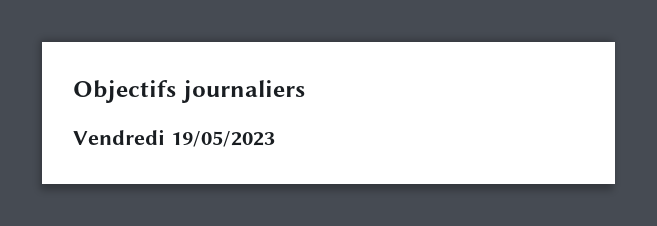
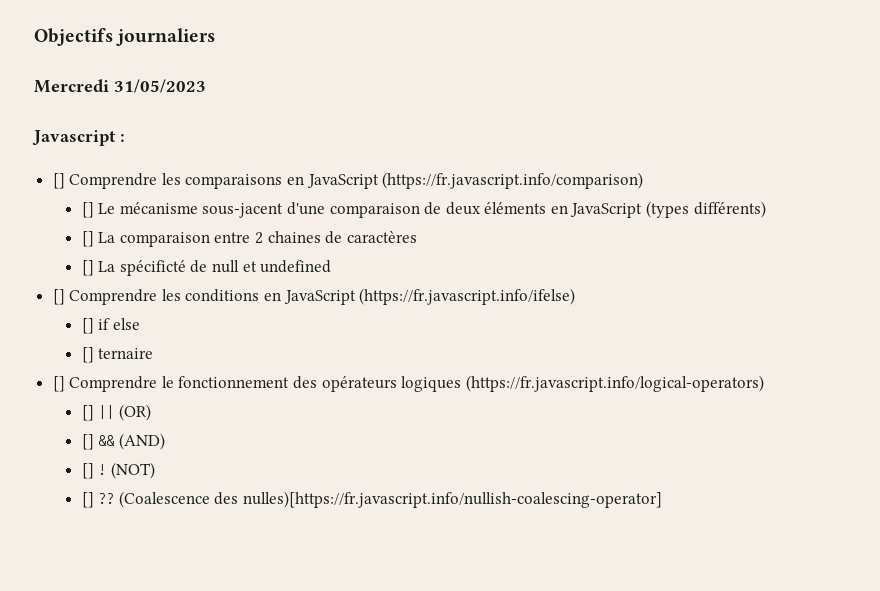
- Vendredi 19/05/2023
+ Mercredi 31/05/2023
+ Javascript :
+ [] Comprendre les comparaisons en JavaScript (https://fr.javascript.info/comparison)
+ [] Le mécanisme sous-jacent d'une comparaison de deux éléments en JavaScript (types différents)
+ [] La comparaison entre 2 chaines de caractères
+ [] La spécificté de null et undefined
+ [] Comprendre les conditions en JavaScript (https://fr.javascript.info/ifelse)
+ [] if else
+ [] ternaire
+ [] Comprendre le fonctionnement des opérateurs logiques (https://fr.javascript.info/logical-operators)
+ [] || (OR)
+ [] && (AND)
+ [] ! (NOT)
+ [] ?? (Coalescence des nulles)[https://fr.javascript.info/nullish-coalescing-operator]

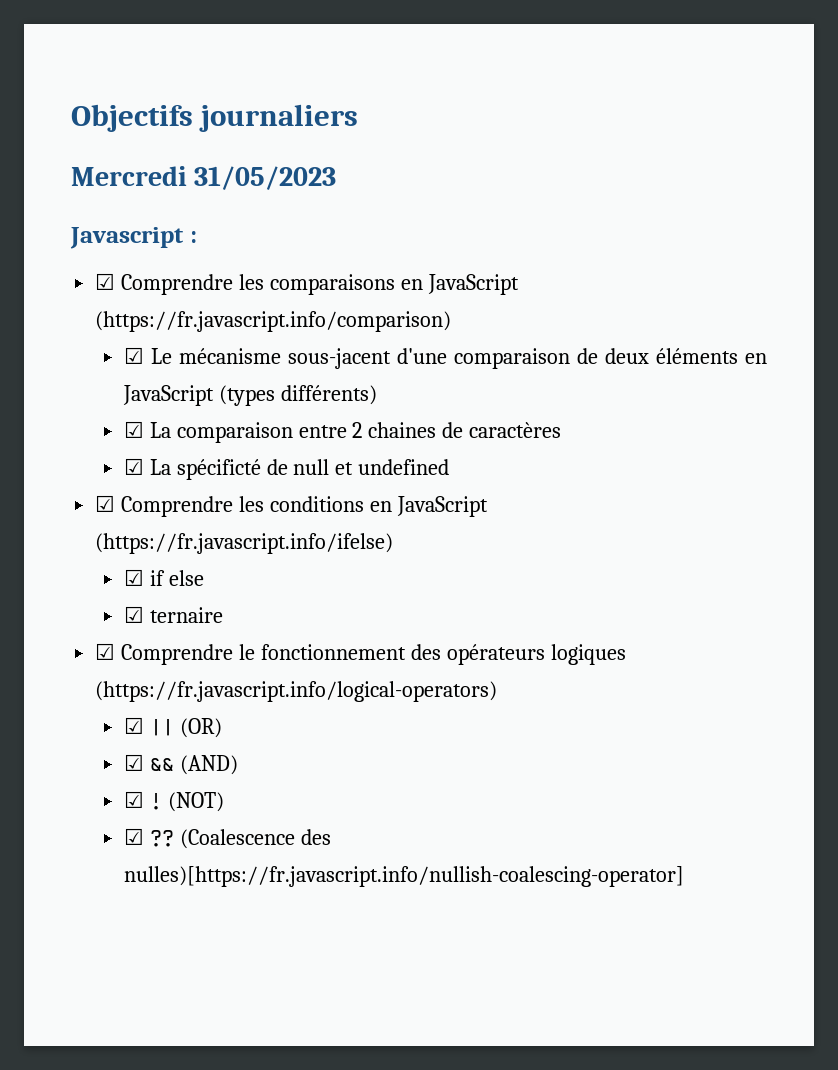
- [] Comprendre les comparaisons en JavaScript (https://fr.javascript.info/comparison)
+ ☑ Comprendre les comparaisons en JavaScript (https://fr.javascript.info/comparison)
- [] Le mécanisme sous-jacent d'une comparaison de deux éléments en JavaScript (types différents)
+ ☑ Le mécanisme sous-jacent d'une comparaison de deux éléments en JavaScript (types différents)
- [] La comparaison entre 2 chaines de caractères
+ ☑ La comparaison entre 2 chaines de caractères
- [] La spécificté de null et undefined
+ ☑ La spécificté de null et undefined
- [] Comprendre les conditions en JavaScript (https://fr.javascript.info/ifelse)
+ ☑ Comprendre les conditions en JavaScript (https://fr.javascript.info/ifelse)
- [] if else
+ ☑ if else
- [] ternaire
+ ☑ ternaire
- [] Comprendre le fonctionnement des opérateurs logiques (https://fr.javascript.info/logical-operators)
+ ☑ Comprendre le fonctionnement des opérateurs logiques (https://fr.javascript.info/logical-operators)
- [] || (OR)
+ ☑ || (OR)
- [] && (AND)
+ ☑ && (AND)
- [] !
+ ☑ !
- [] ??
+ ☑ ??

